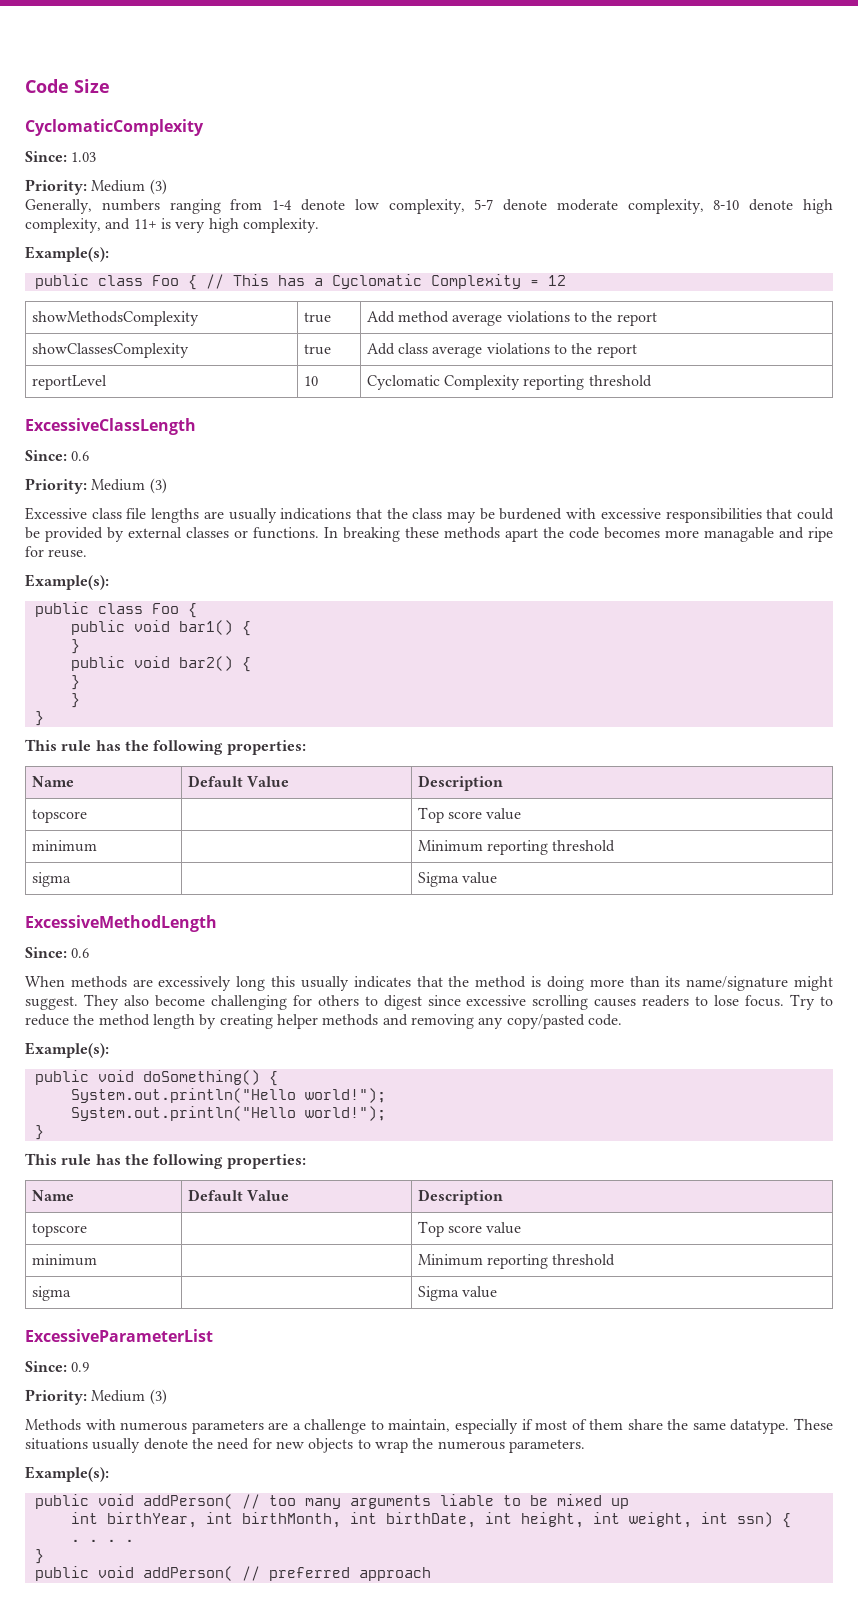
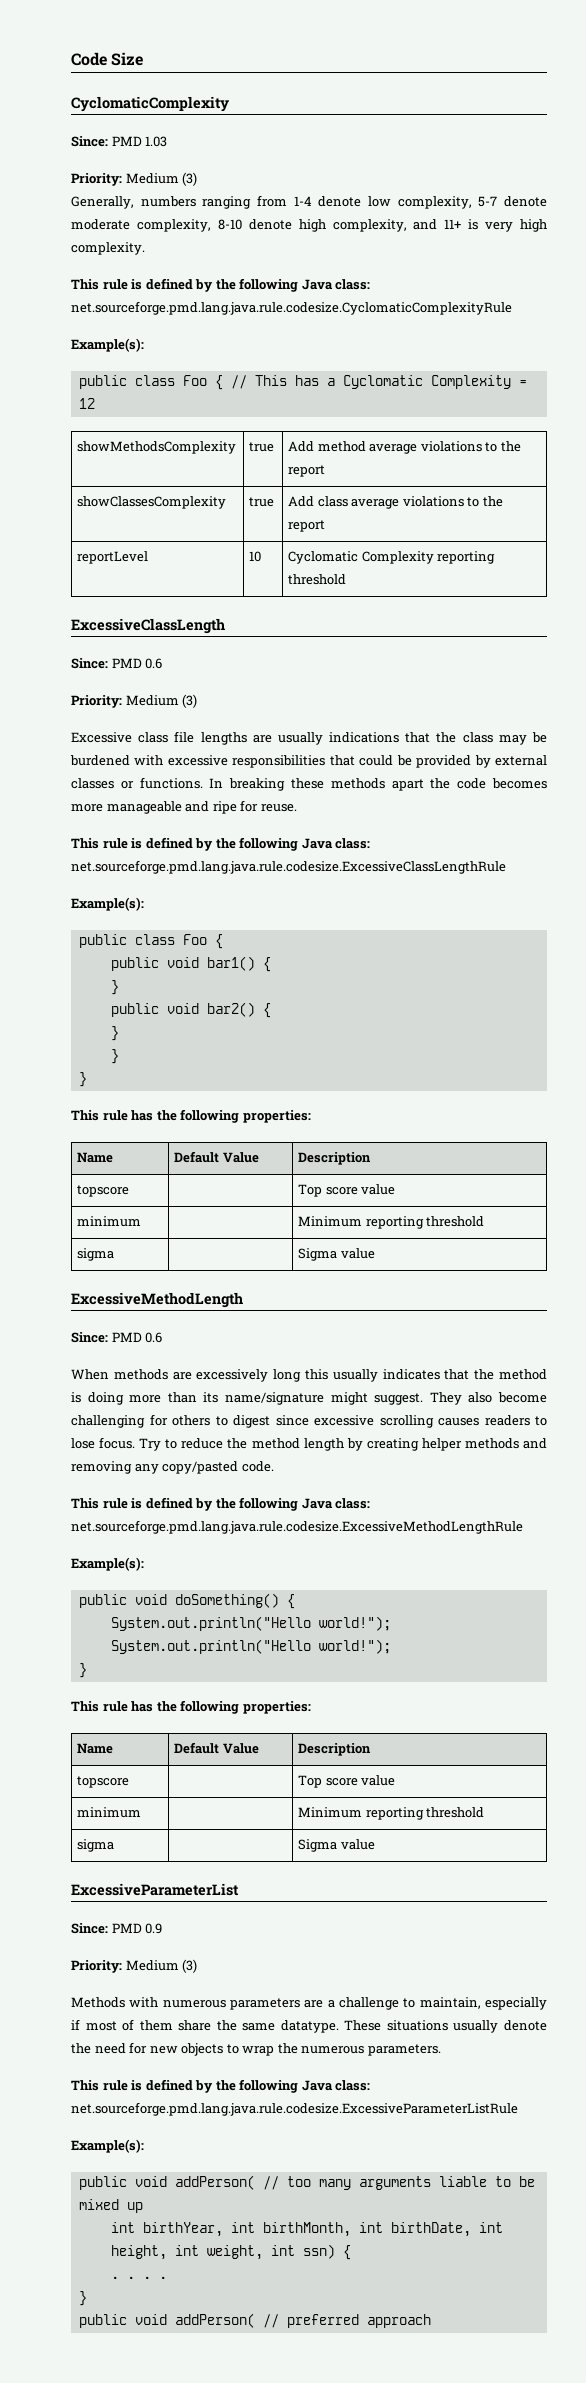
- Since: 1.03
+ Since: PMD 1.03
+ This rule is defined by the following Java class: net.sourceforge.pmd.lang.java.rule.codesize.CyclomaticComplexityRule
  ExcessiveClassLength
- Since: 0.6
+ Since: PMD 0.6
- In breaking these methods apart the code becomes more managable and ripe for reuse.
+ In breaking these methods apart the code becomes more manageable and ripe for reuse.
+ This rule is defined by the following Java class: net.sourceforge.pmd.lang.java.rule.codesize.ExcessiveClassLengthRule
  ExcessiveMethodLength
- Since: 0.6
+ Since: PMD 0.6
+ This rule is defined by the following Java class: net.sourceforge.pmd.lang.java.rule.codesize.ExcessiveMethodLengthRule
- Since: 0.9
+ Since: PMD 0.9
+ This rule is defined by the following Java class: net.sourceforge.pmd.lang.java.rule.codesize.ExcessiveParameterListRule

